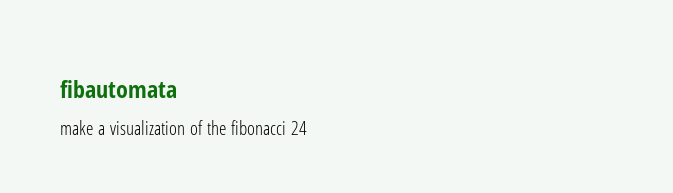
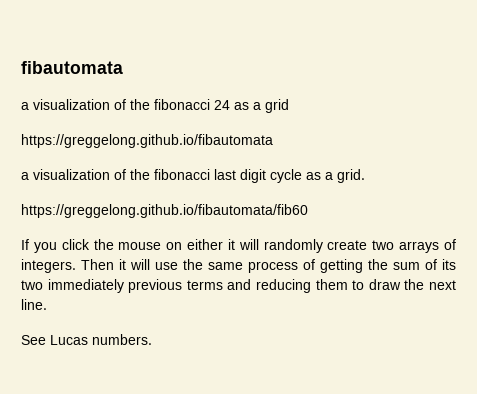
- make a visualization of the fibonacci 24
+ a visualization of the fibonacci 24 as a grid
+ https://greggelong.github.io/fibautomata
+ a visualization of the fibonacci last digit cycle as a grid.
+ https://greggelong.github.io/fibautomata/fib60
+ If you click the mouse on either it will randomly create two arrays of integers. Then it will use the same process of getting the sum of its two immediately previous terms and reducing them to draw the next line.
+ See Lucas numbers.

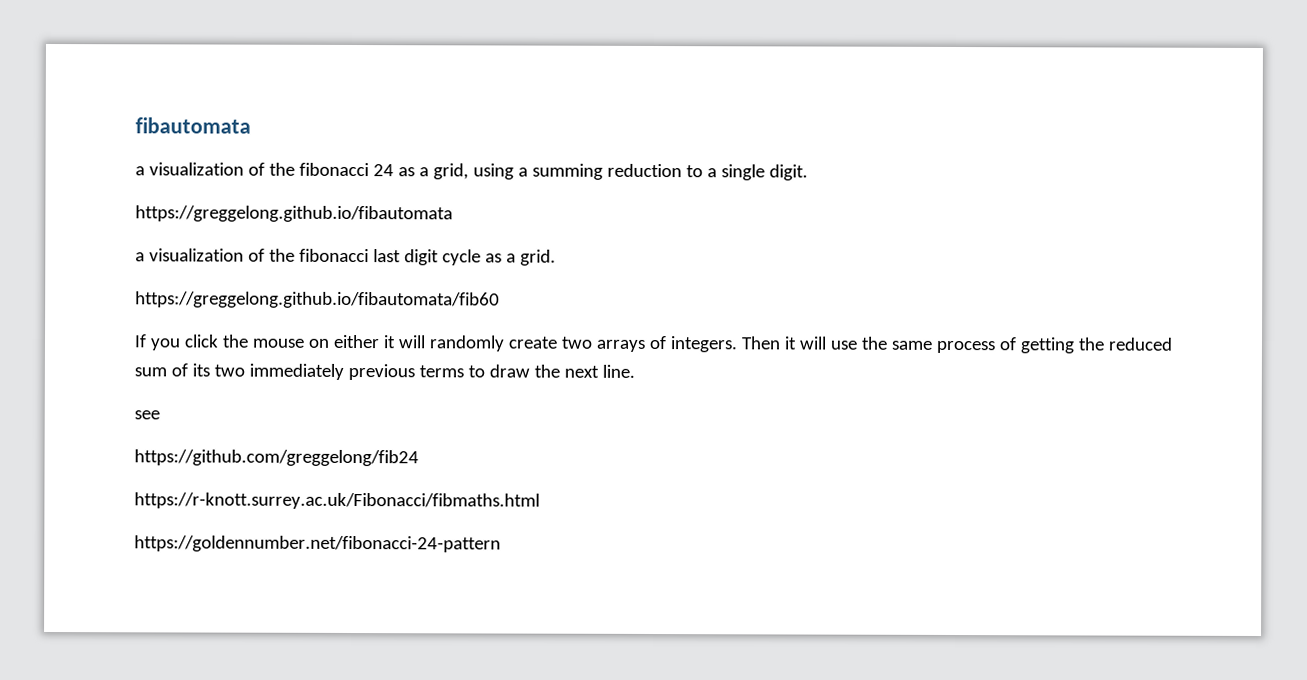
- a visualization of the fibonacci 24 as a grid
+ a visualization of the fibonacci 24 as a grid, using a summing reduction to a single digit.
- Then it will use the same process of getting the sum of its two immediately previous terms and reducing them to draw the next line.
+ Then it will use the same process of getting the reduced sum of its two immediately previous terms to draw the next line.
- See Lucas numbers.
+ see
+ https://github.com/greggelong/fib24
+ https://r-knott.surrey.ac.uk/Fibonacci/fibmaths.html
+ https://goldennumber.net/fibonacci-24-pattern

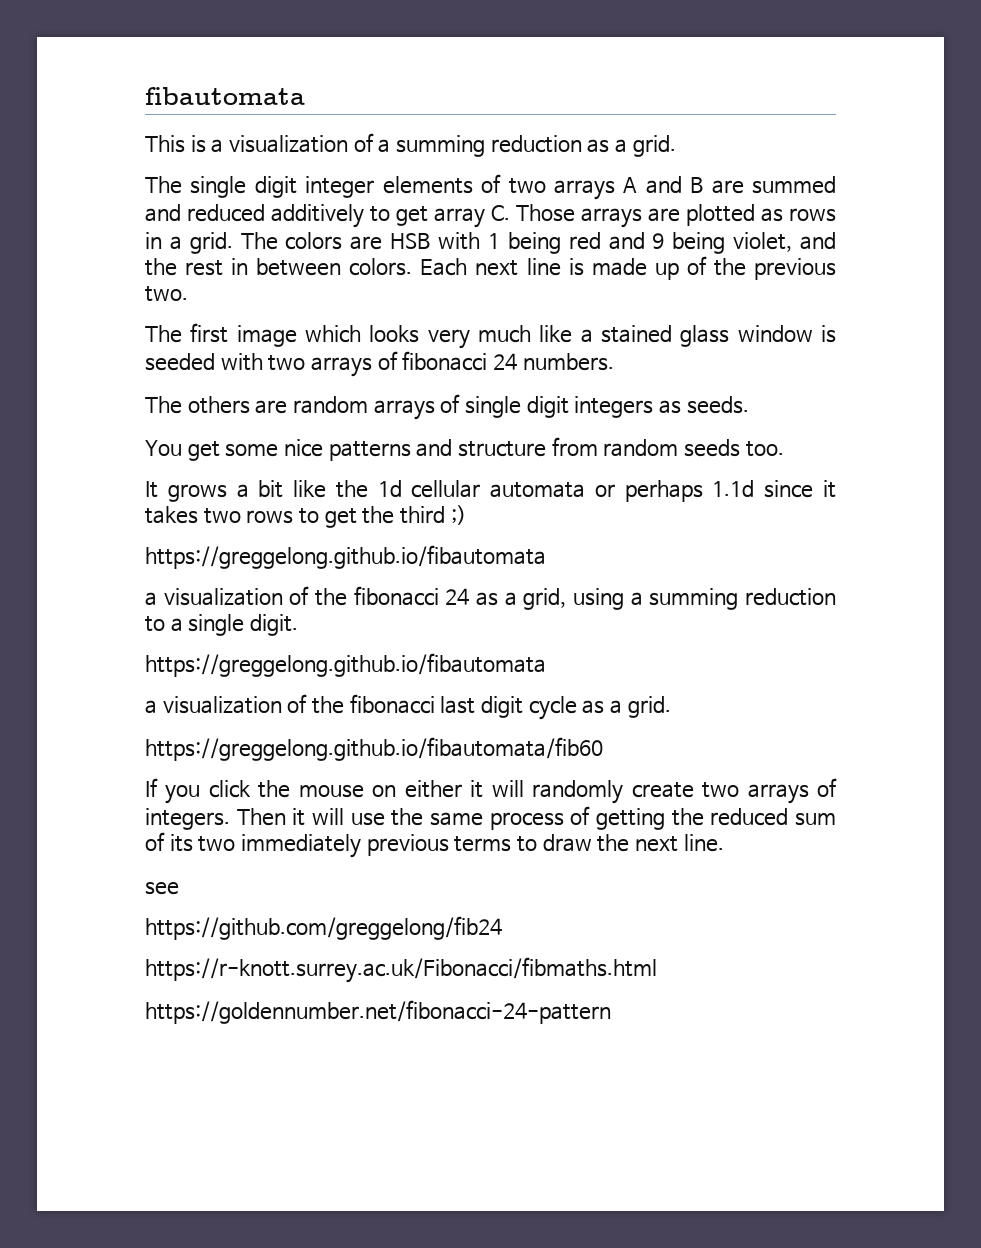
+ This is a visualization of a summing reduction as a grid.
+ The single digit integer elements of two arrays A and B are summed and reduced additively to get array C. Those arrays are plotted as rows in a grid. The colors are HSB with 1 being red and 9 being violet, and the rest in between colors. Each next line is made up of the previous two.
+ The first image which looks very much like a stained glass window is seeded with two arrays of fibonacci 24 numbers.
+ The others are random arrays of single digit integers as seeds.
+ You get some nice patterns and structure from random seeds too.
+ It grows a bit like the 1d cellular automata or perhaps 1.1d since it takes two rows to get the third ;)
+ https://greggelong.github.io/fibautomata

